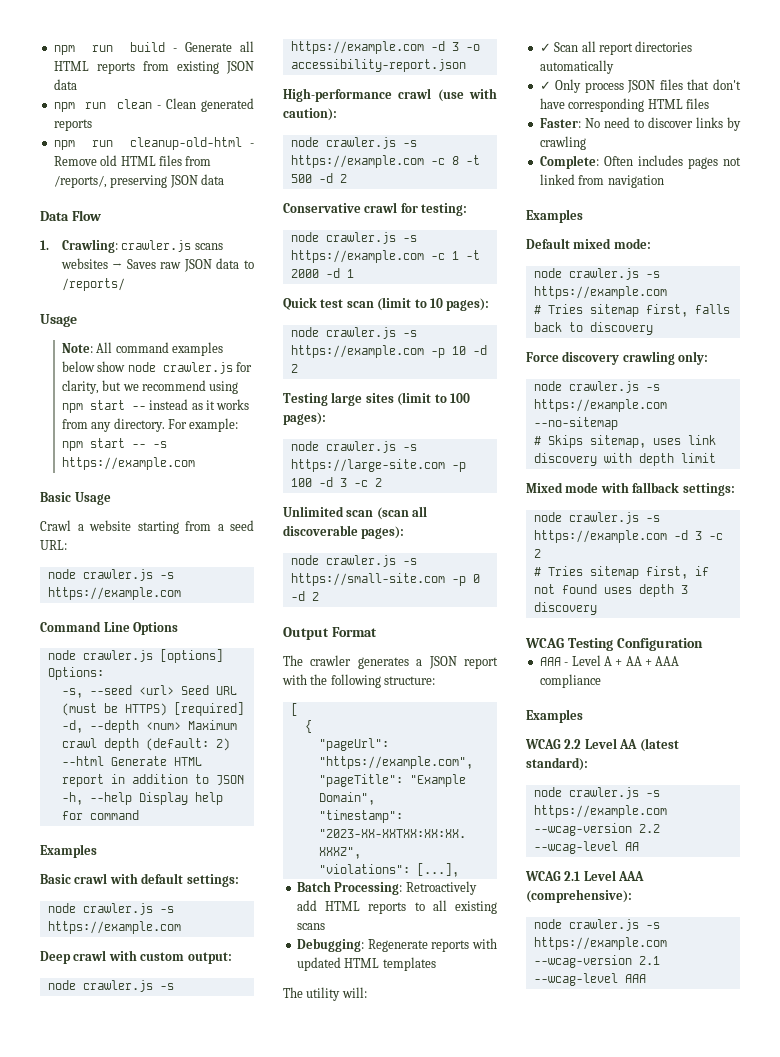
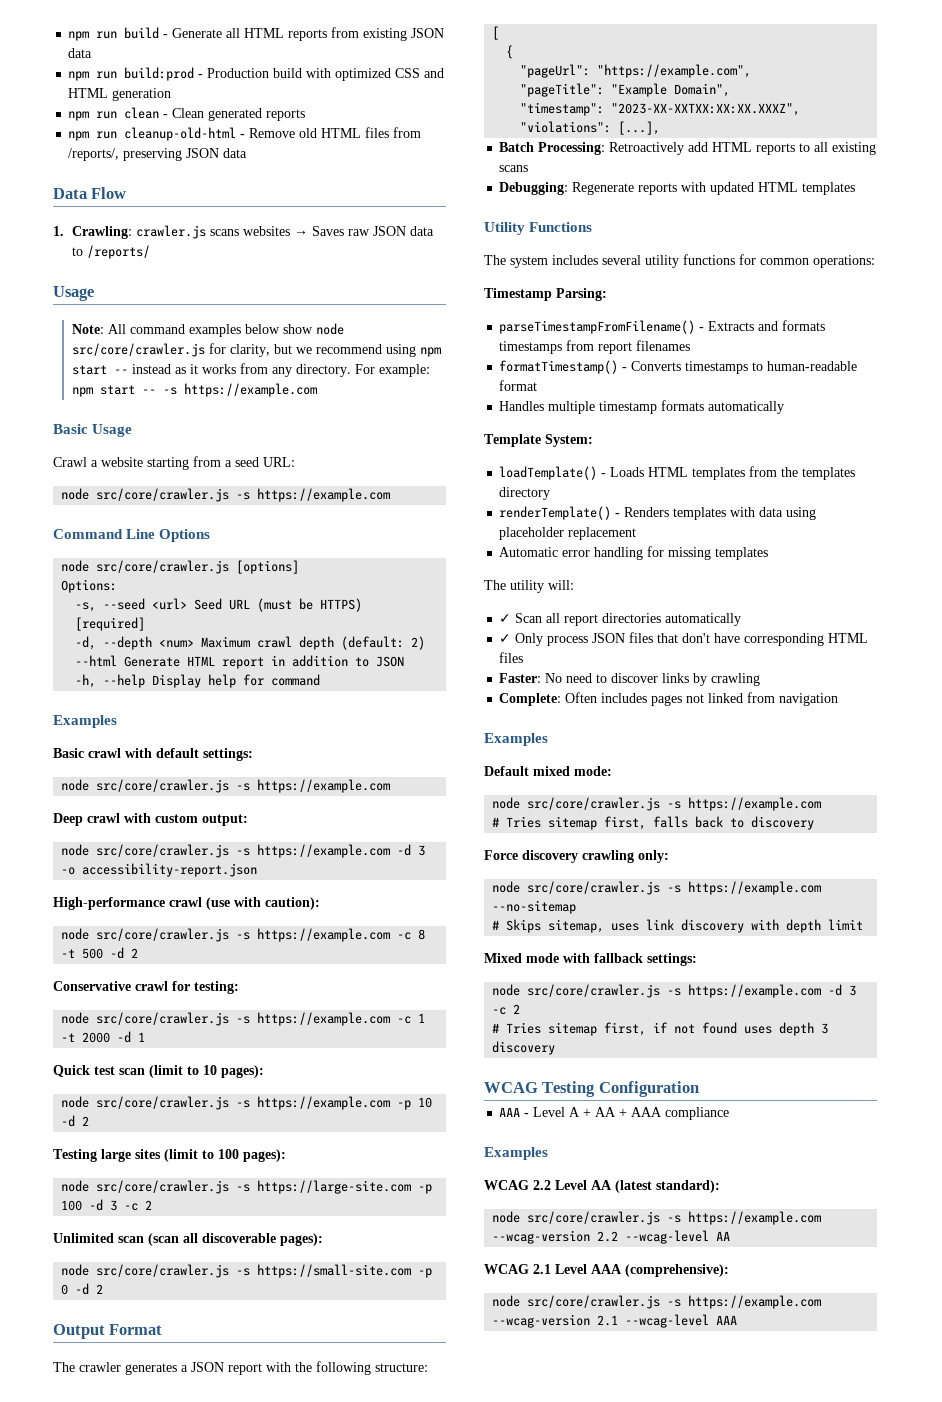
+ npm run build:prod - Production build with optimized CSS and HTML generation
- Note: All command examples below show node crawler.js for clarity, but we recommend using npm start -- instead as it works from any directory.
+ Note: All command examples below show node src/core/crawler.js for clarity, but we recommend using npm start -- instead as it works from any directory.
  Crawl a website starting from a seed URL:
- node crawler.js -s https://example.com
+ node src/core/crawler.js -s https://example.com
- node crawler.js [options]
+ node src/core/crawler.js [options]
  Basic crawl with default settings:
- node crawler.js -s https://example.com
+ node src/core/crawler.js -s https://example.com
- node crawler.js -s https://example.com -d 3 -o accessibility-report.json
+ node src/core/crawler.js -s https://example.com -d 3 -o accessibility-report.json
- node crawler.js -s https://example.com -c 8 -t 500 -d 2
+ node src/core/crawler.js -s https://example.com -c 8 -t 500 -d 2
- node crawler.js -s https://example.com -c 1 -t 2000 -d 1
+ node src/core/crawler.js -s https://example.com -c 1 -t 2000 -d 1
- node crawler.js -s https://example.com -p 10 -d 2
+ node src/core/crawler.js -s https://example.com -p 10 -d 2
- node crawler.js -s https://large-site.com -p 100 -d 3 -c 2
+ node src/core/crawler.js -s https://large-site.com -p 100 -d 3 -c 2
- node crawler.js -s https://small-site.com -p 0 -d 2
+ node src/core/crawler.js -s https://small-site.com -p 0 -d 2
+ Utility Functions
+ The system includes several utility functions for common operations:
+ Timestamp Parsing:
+ parseTimestampFromFilename() - Extracts and formats timestamps from report filenames
+ formatTimestamp() - Converts timestamps to human-readable format
+ Handles multiple timestamp formats automatically
+ Template System:
+ loadTemplate() - Loads HTML templates from the templates directory
+ renderTemplate() - Renders templates with data using placeholder replacement
+ Automatic error handling for missing templates
  Default mixed mode:
- node crawler.js -s https://example.com
+ node src/core/crawler.js -s https://example.com
- node crawler.js -s https://example.com --no-sitemap
+ node src/core/crawler.js -s https://example.com --no-sitemap
- node crawler.js -s https://example.com -d 3 -c 2
+ node src/core/crawler.js -s https://example.com -d 3 -c 2
- node crawler.js -s https://example.com --wcag-version 2.2 --wcag-level AA
+ node src/core/crawler.js -s https://example.com --wcag-version 2.2 --wcag-level AA
- node crawler.js -s https://example.com --wcag-version 2.1 --wcag-level AAA
+ node src/core/crawler.js -s https://example.com --wcag-version 2.1 --wcag-level AAA

